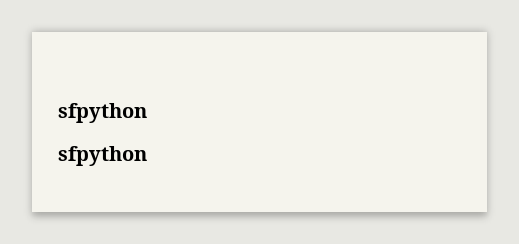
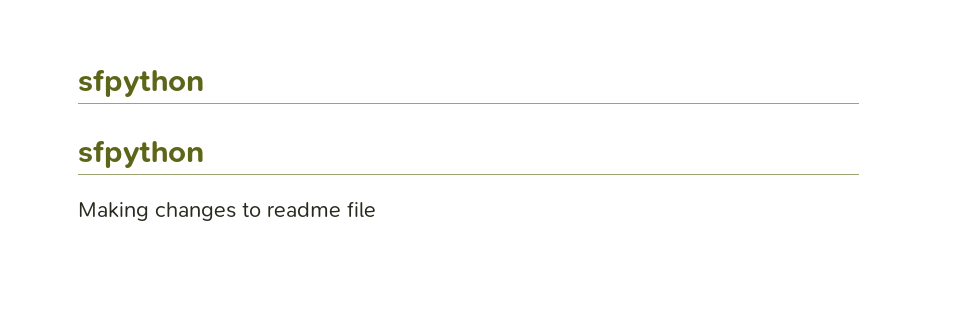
+ Making changes to readme file

